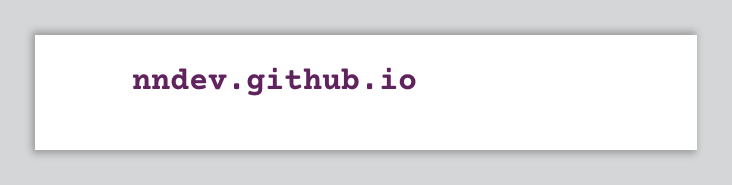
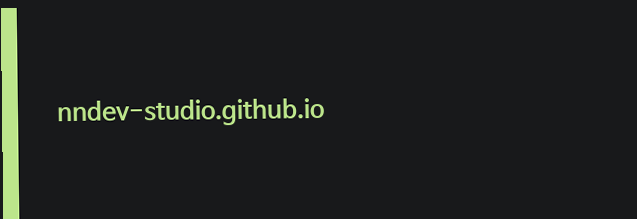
- nndev.github.io
+ nndev-studio.github.io

